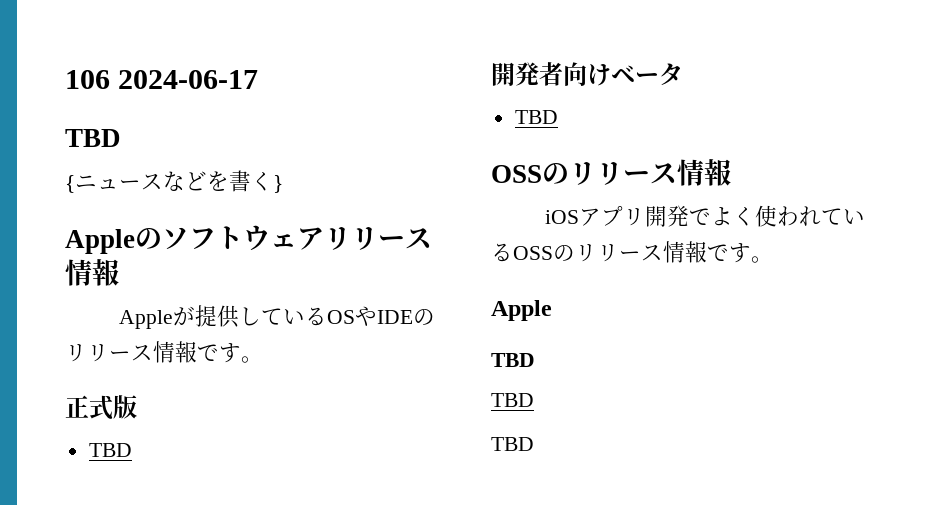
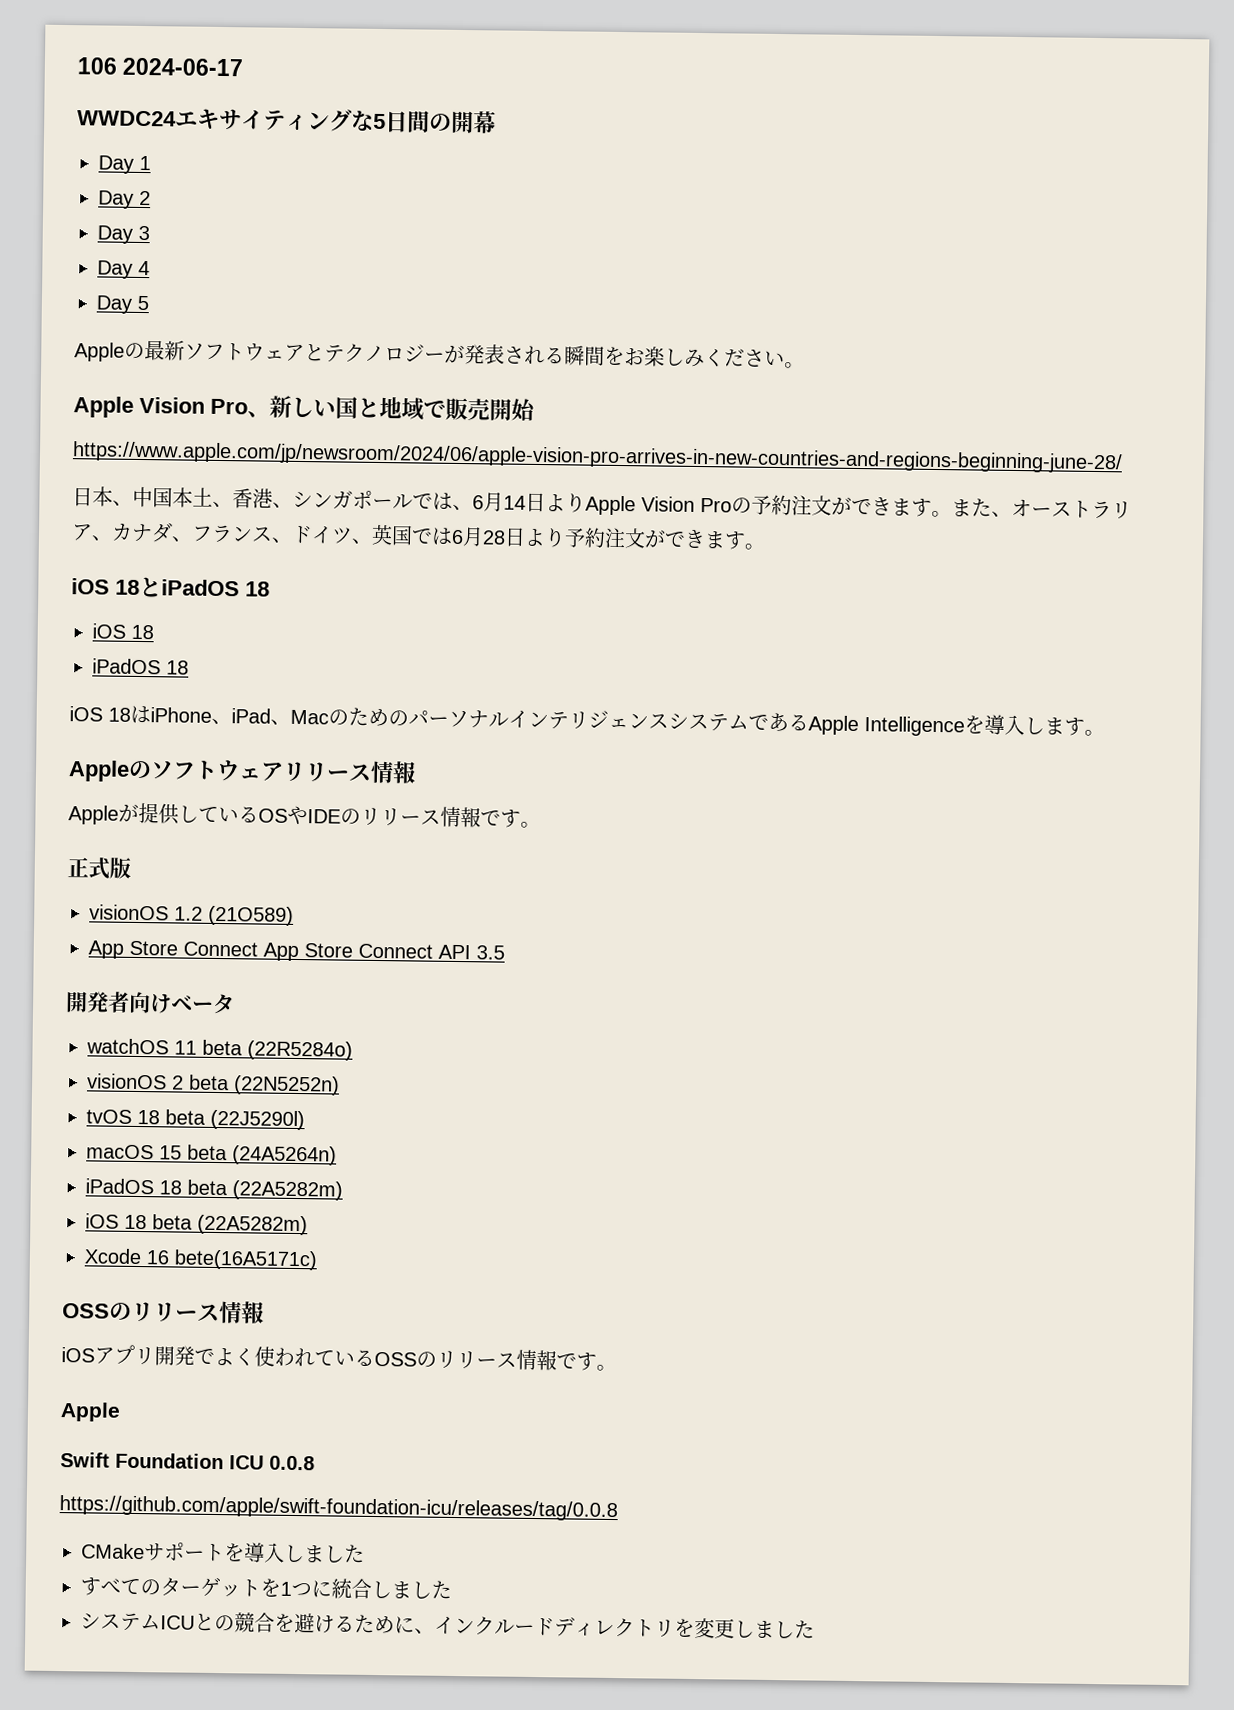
  106 2024-06-17
- TBD
- {ニュースなどを書く}
+ WWDC24エキサイティングな5日間の開幕
+ Day 1
+ Day 2
+ Day 3
+ Day 4
+ Day 5
+ Appleの最新ソフトウェアとテクノロジーが発表される瞬間をお楽しみください。
+ Apple Vision Pro、新しい国と地域で販売開始
+ https://www.apple.com/jp/newsroom/2024/06/apple-vision-pro-arrives-in-new-countries-and-regions-beginning-june-28/
+ 日本、中国本土、香港、シンガポールでは、6月14日よりApple Vision Proの予約注文ができます。また、オーストラリア、カナダ、フランス、ドイツ、英国では6月28日より予約注文ができます。
+ iOS 18とiPadOS 18
+ iOS 18
+ iPadOS 18
+ iOS 18はiPhone、iPad、MacのためのパーソナルインテリジェンスシステムであるApple Intelligenceを導入します。
  正式版
- TBD
+ visionOS 1.2 (21O589)
+ App Store Connect App Store Connect API 3.5
  開発者向けベータ
- TBD
+ watchOS 11 beta (22R5284o)
+ visionOS 2 beta (22N5252n)
+ tvOS 18 beta (22J5290l)
+ macOS 15 beta (24A5264n)
+ iPadOS 18 beta (22A5282m)
+ iOS 18 beta (22A5282m)
+ Xcode 16 bete(16A5171c)
  iOSアプリ開発でよく使われているOSSのリリース情報です。
  Apple
- TBD
- TBD
- TBD
+ Swift Foundation ICU 0.0.8
+ https://github.com/apple/swift-foundation-icu/releases/tag/0.0.8
+ CMakeサポートを導入しました
+ すべてのターゲットを1つに統合しました
+ システムICUとの競合を避けるために、インクルードディレクトリを変更しました

